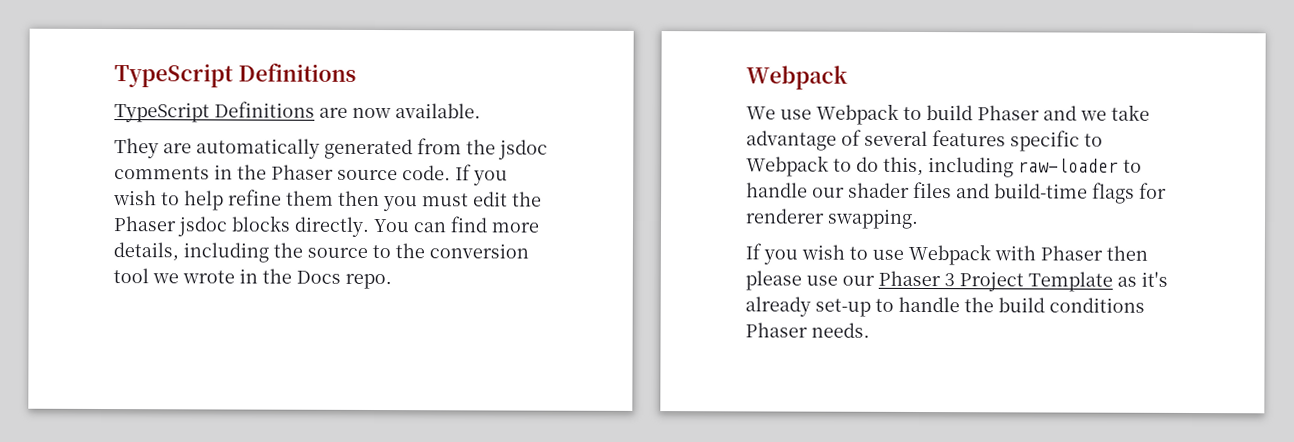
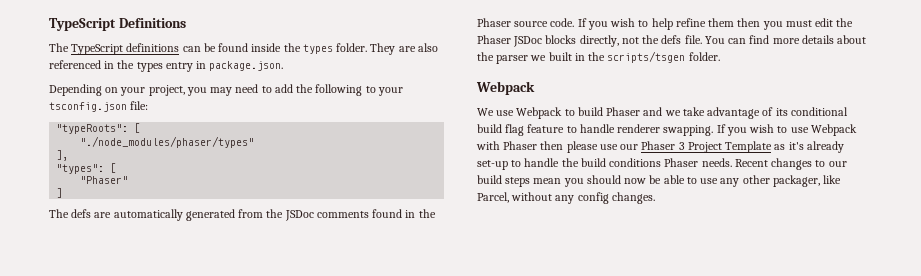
- TypeScript Definitions are now available.
- They are automatically generated from the jsdoc comments in the Phaser source code.
+ The TypeScript definitions can be found inside the types folder. They are also referenced in the types entry in package.json.
+ Depending on your project, you may need to add the following to your tsconfig.json file:
+ "typeRoots": [
+ "./node_modules/phaser/types"
+ ],
+ "types": [
+ "Phaser"
+ ]
+ The defs are automatically generated from the JSDoc comments found in the Phaser source code.
- If you wish to help refine them then you must edit the Phaser jsdoc blocks directly. You can find more details, including the source to the conversion tool we wrote in the Docs repo.
+ If you wish to help refine them then you must edit the Phaser JSDoc blocks directly, not the defs file. You can find more details about the parser we built in the scripts/tsgen folder.
- We use Webpack to build Phaser and we take advantage of several features specific to Webpack to do this, including raw-loader to handle our shader files and build-time flags for renderer swapping.
- If you wish to use Webpack with Phaser then please use our Phaser 3 Project Template as it's already set-up to handle the build conditions Phaser needs.
+ We use Webpack to build Phaser and we take advantage of its conditional build flag feature to handle renderer swapping. If you wish to use Webpack with Phaser then please use our Phaser 3 Project Template as it's already set-up to handle the build conditions Phaser needs.
+ Recent changes to our build steps mean you should now be able to use any other packager, like Parcel, without any config changes.

